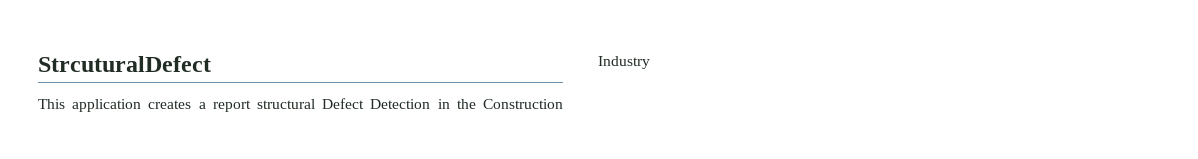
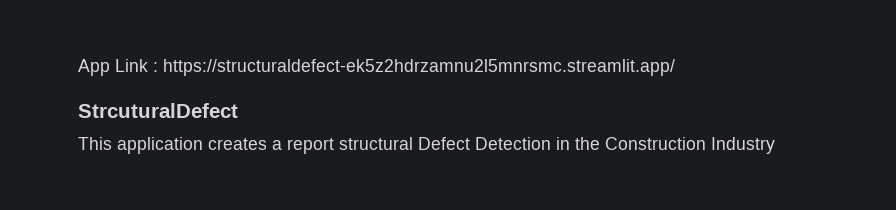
+ App Link : https://structuraldefect-ek5z2hdrzamnu2l5mnrsmc.streamlit.app/

